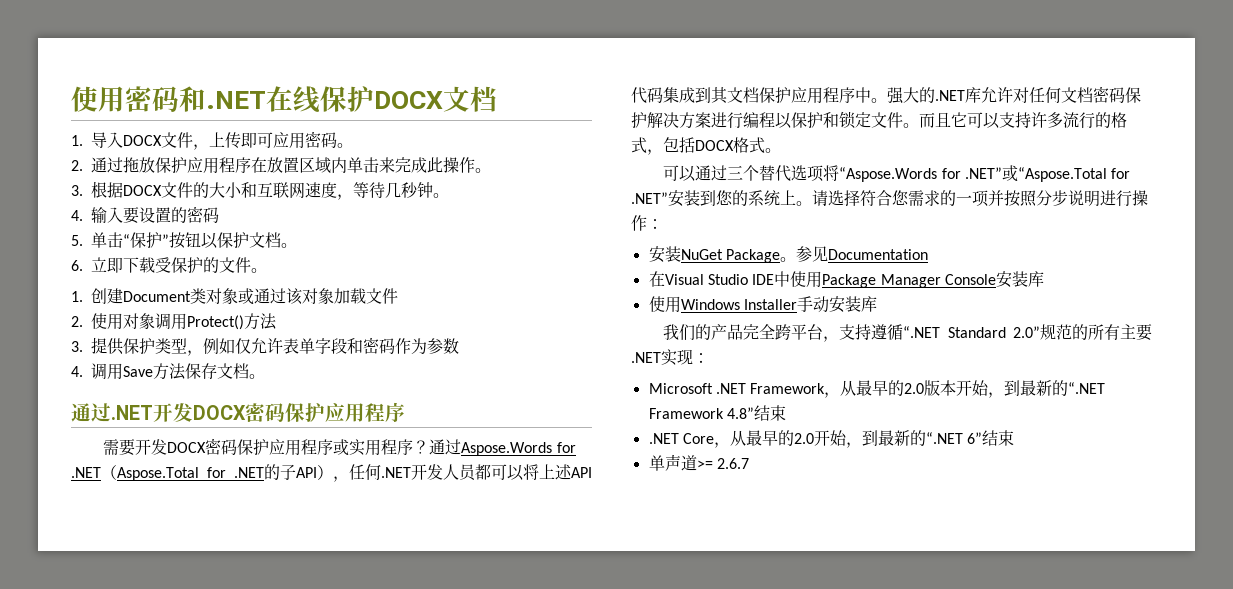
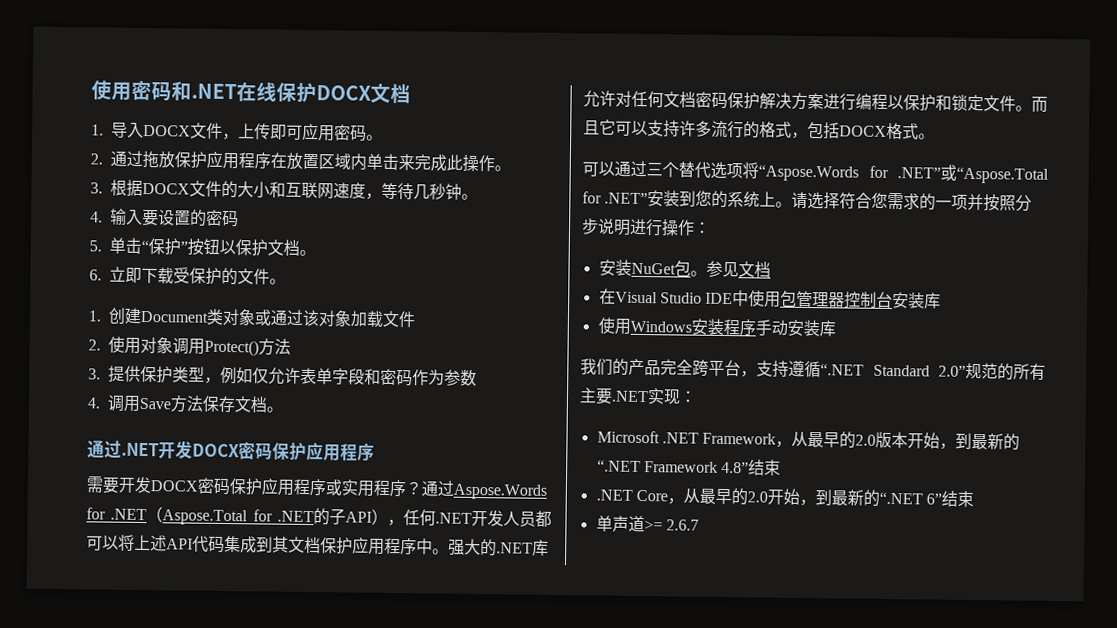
- 安装NuGet Package。参见Documentation
+ 安装NuGet包。参见文档
- 在Visual Studio IDE中使用Package Manager Console安装库
+ 在Visual Studio IDE中使用包管理器控制台安装库
- 使用Windows Installer手动安装库
+ 使用Windows安装程序手动安装库

